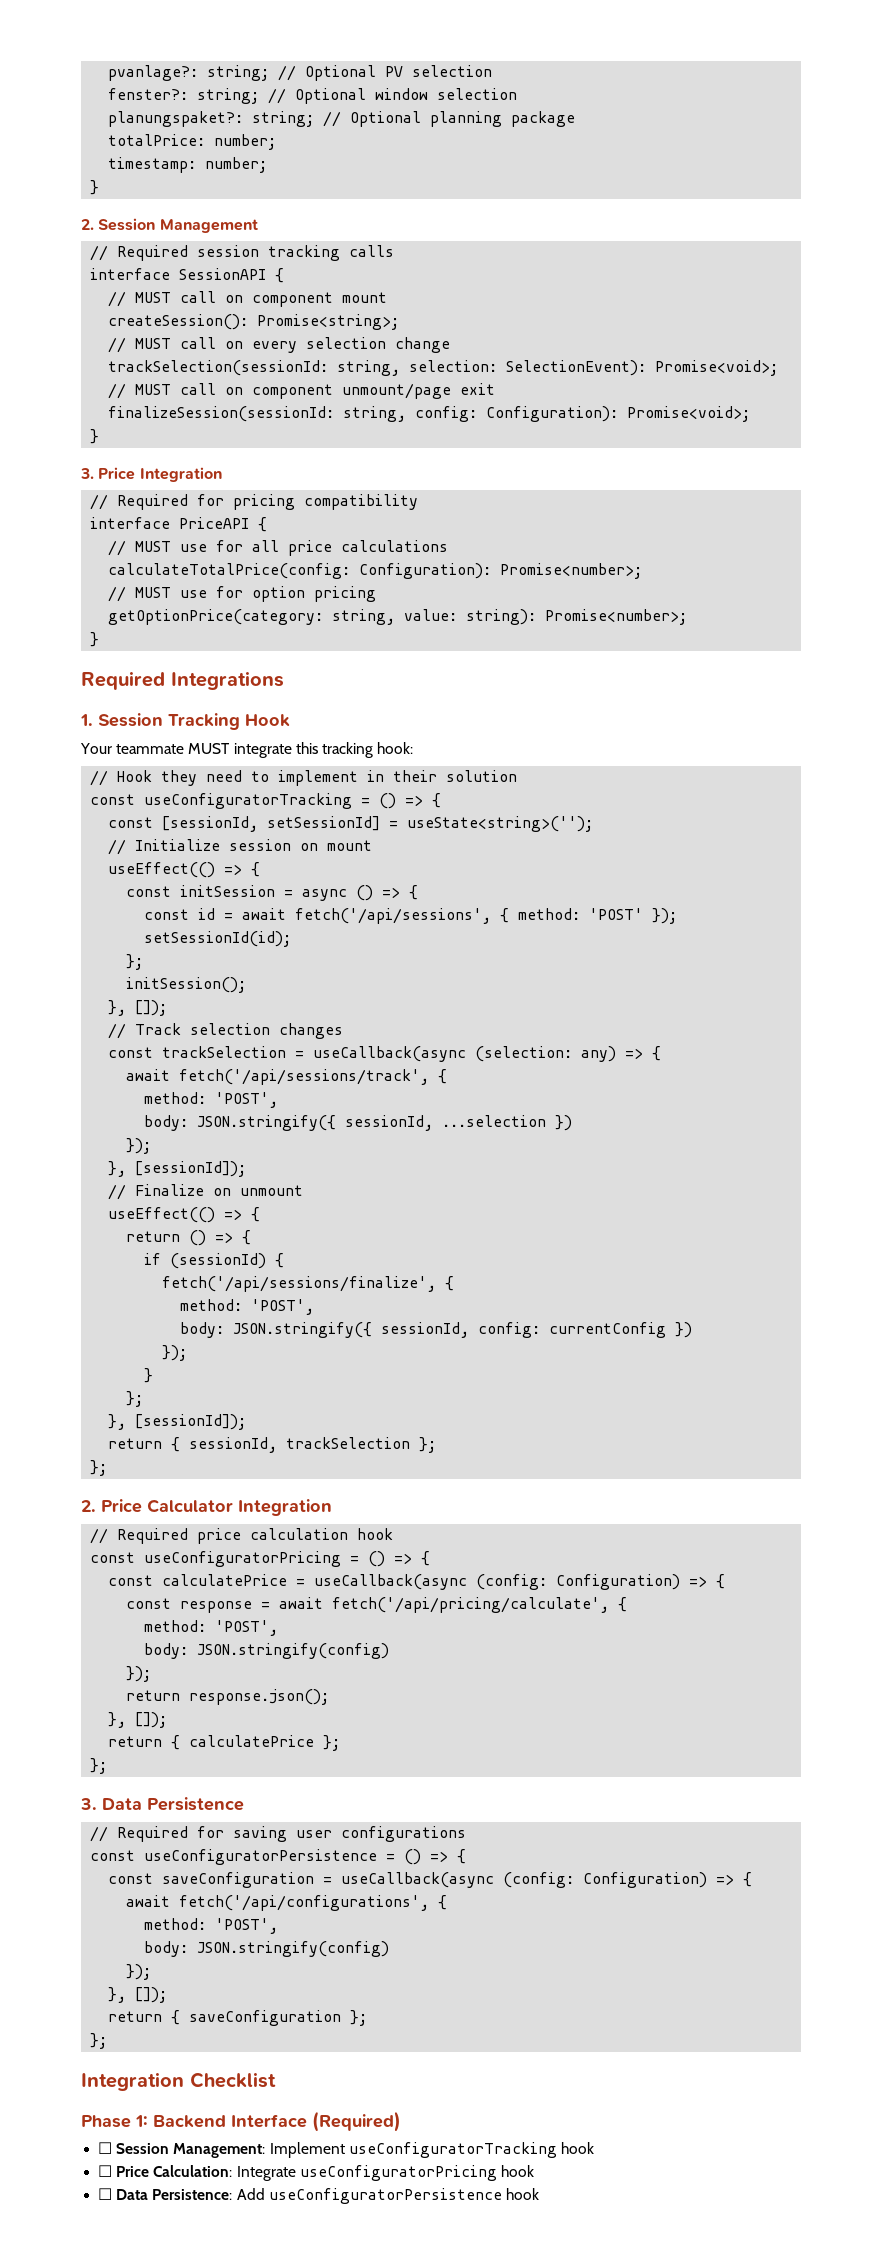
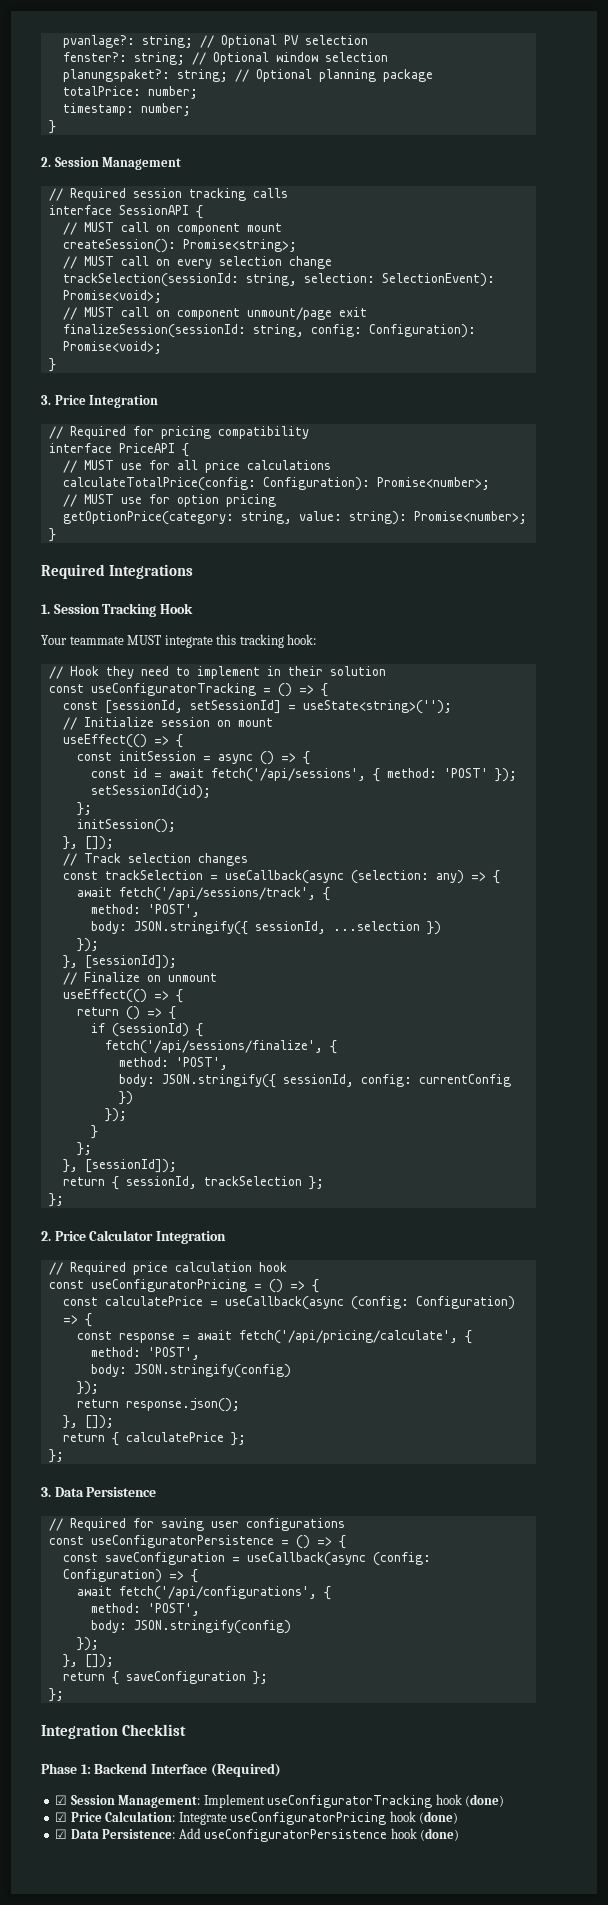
- ☐ Session Management: Implement useConfiguratorTracking hook
- ☐ Price Calculation: Integrate useConfiguratorPricing hook
- ☐ Data Persistence: Add useConfiguratorPersistence hook
+ ☑ Session Management: Implement useConfiguratorTracking hook (done)
+ ☑ Price Calculation: Integrate useConfiguratorPricing hook (done)
+ ☑ Data Persistence: Add useConfiguratorPersistence hook (done)

